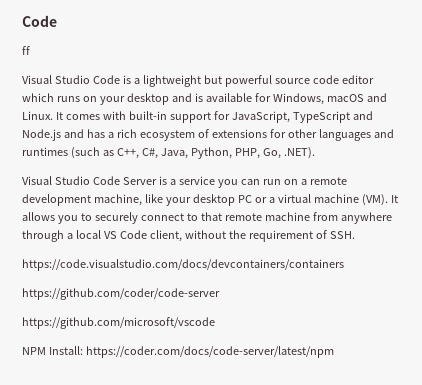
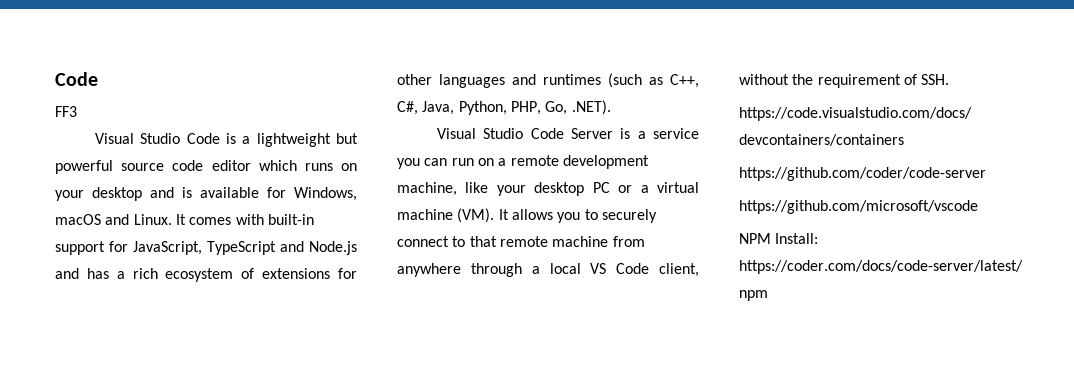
- ff
+ FF3

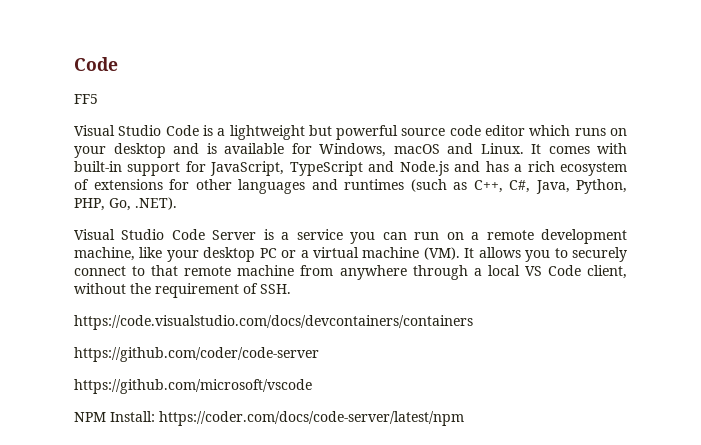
- FF3
+ FF5

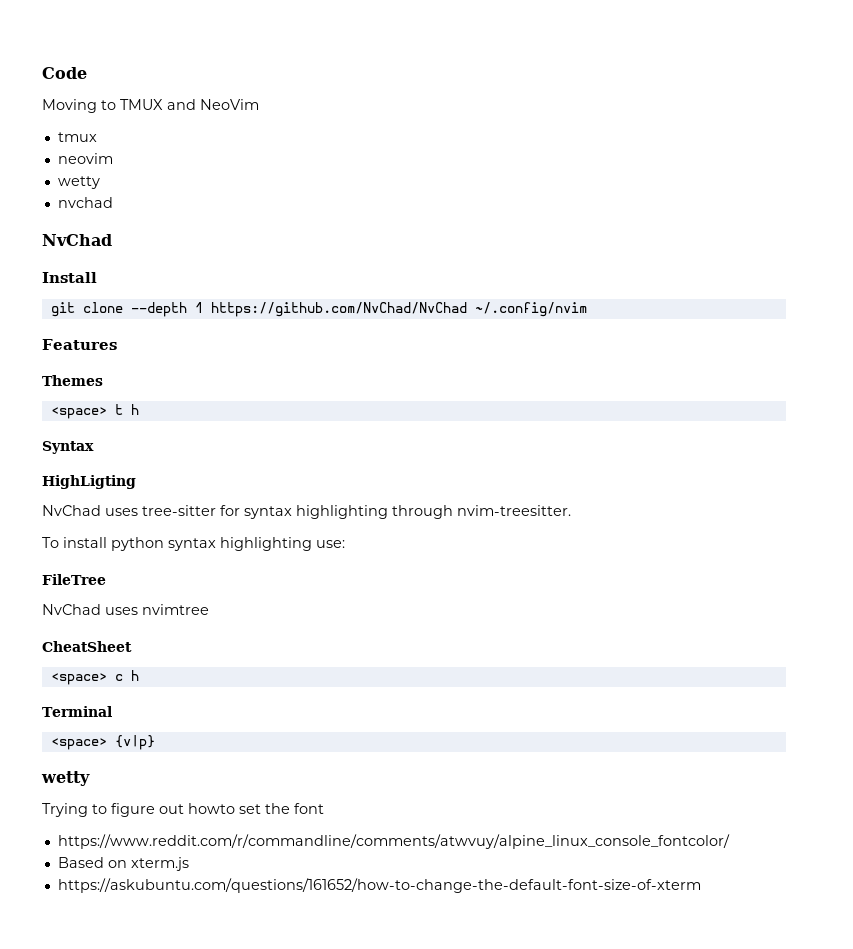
- FF5
- Visual Studio Code is a lightweight but powerful source code editor which runs on your desktop and is available for Windows, macOS and Linux. It comes with built-in support for JavaScript, TypeScript and Node.js and has a rich ecosystem of extensions for other languages and runtimes (such as C++, C#, Java, Python, PHP, Go, .NET).
- Visual Studio Code Server is a service you can run on a remote development machine, like your desktop PC or a virtual machine (VM). It allows you to securely connect to that remote machine from anywhere through a local VS Code client, without the requirement of SSH.
- https://code.visualstudio.com/docs/devcontainers/containers
- https://github.com/coder/code-server
- https://github.com/microsoft/vscode
- NPM Install: https://coder.com/docs/code-server/latest/npm
+ Moving to TMUX and NeoVim
+ tmux
+ neovim
+ wetty
+ nvchad
+ NvChad
+ Install
+ git clone --depth 1 https://github.com/NvChad/NvChad ~/.config/nvim
+ Features
+ Themes
+ <space> t h
+ Syntax
+ HighLigting
+ NvChad uses tree-sitter for syntax highlighting through nvim-treesitter.
+ To install python syntax highlighting use:
+ FileTree
+ NvChad uses nvimtree
+ CheatSheet
+ <space> c h
+ Terminal
+ <space> {v|p}
+ wetty
+ Trying to figure out howto set the font
+ https://www.reddit.com/r/commandline/comments/atwvuy/alpine_linux_console_fontcolor/
+ Based on xterm.js
+ https://askubuntu.com/questions/161652/how-to-change-the-default-font-size-of-xterm

